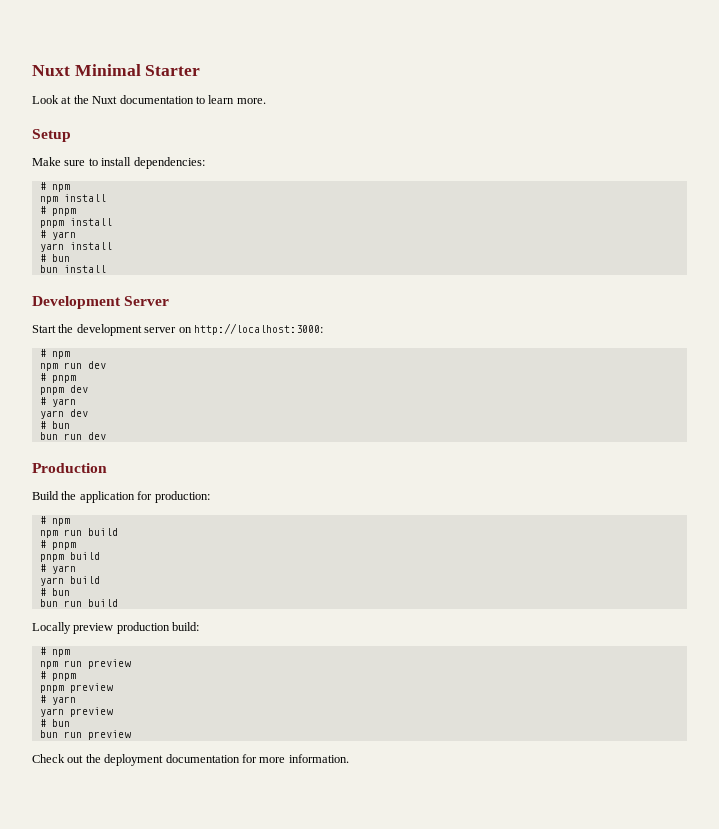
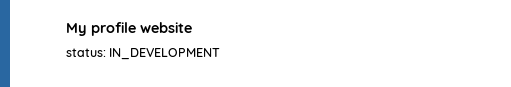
- Nuxt Minimal Starter
- Look at the Nuxt documentation to learn more.
- Setup
- Make sure to install dependencies:
- # npm
- npm install
- # pnpm
- pnpm install
- # yarn
- yarn install
- # bun
- bun install
- Development Server
- Start the development server on http://localhost:3000:
- # npm
- npm run dev
- # pnpm
- pnpm dev
- # yarn
- yarn dev
- # bun
- bun run dev
- Production
- Build the application for production:
- # npm
- npm run build
- # pnpm
- pnpm build
- # yarn
- yarn build
- # bun
- bun run build
- Locally preview production build:
- # npm
- npm run preview
- # pnpm
- pnpm preview
- # yarn
- yarn preview
- # bun
- bun run preview
- Check out the deployment documentation for more information.
+ My profile website
+ status: IN_DEVELOPMENT

